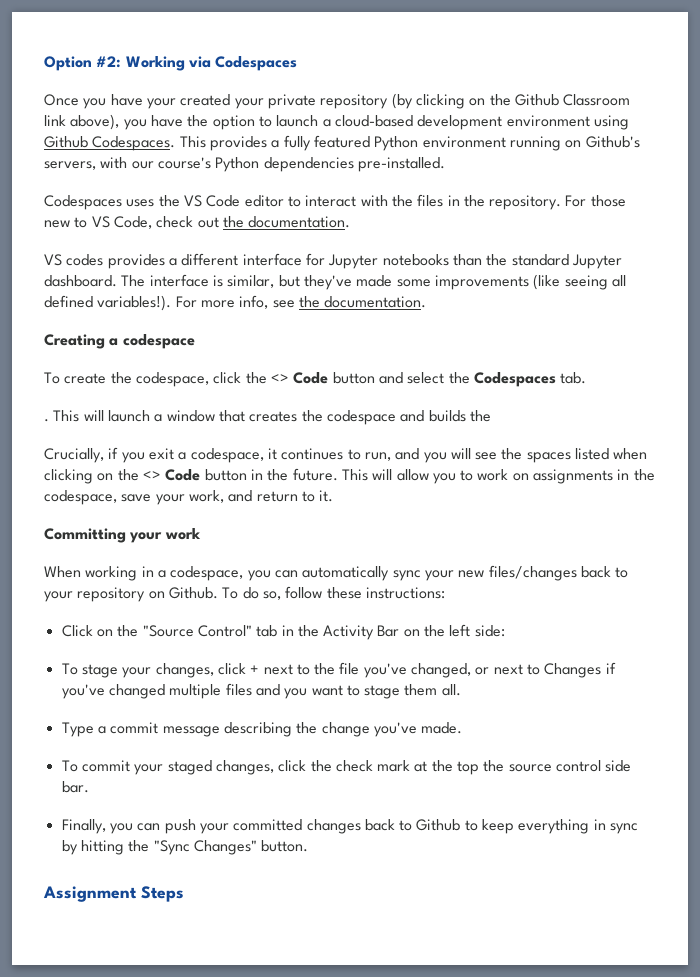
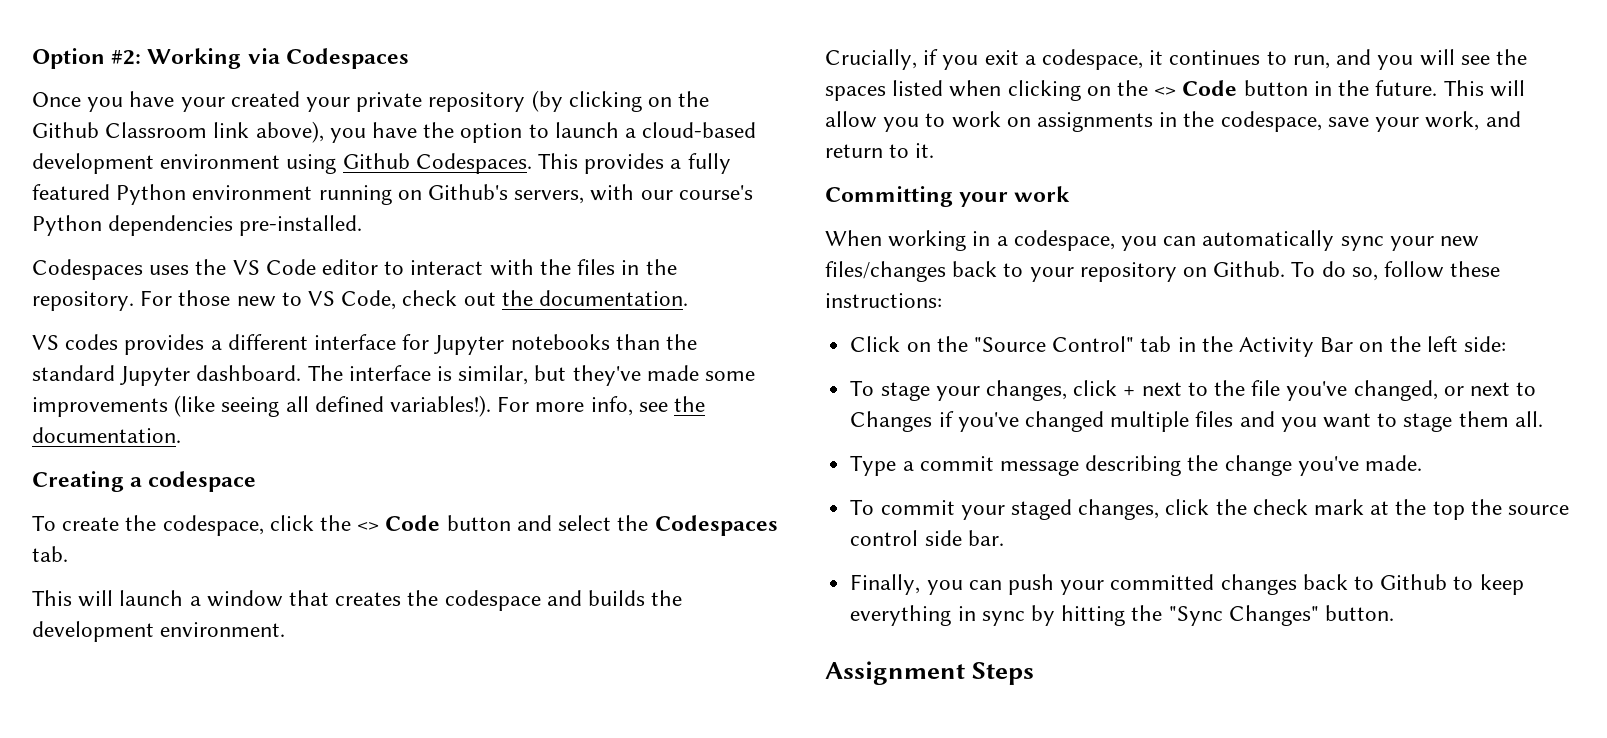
- . This will launch a window that creates the codespace and builds the
+ This will launch a window that creates the codespace and builds the development environment.

